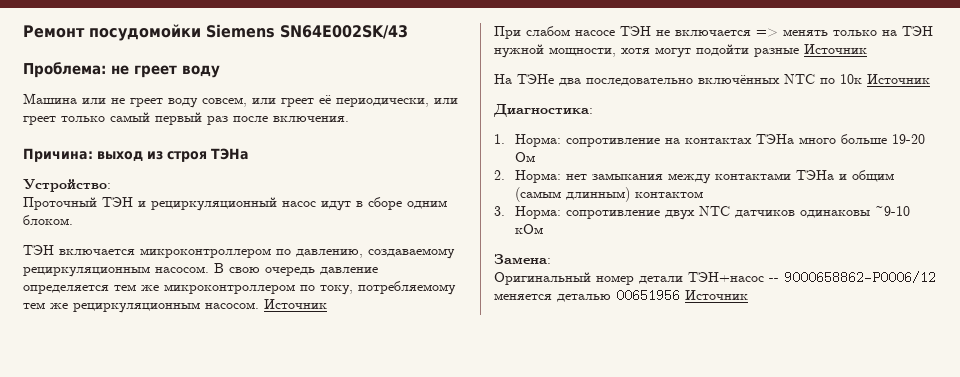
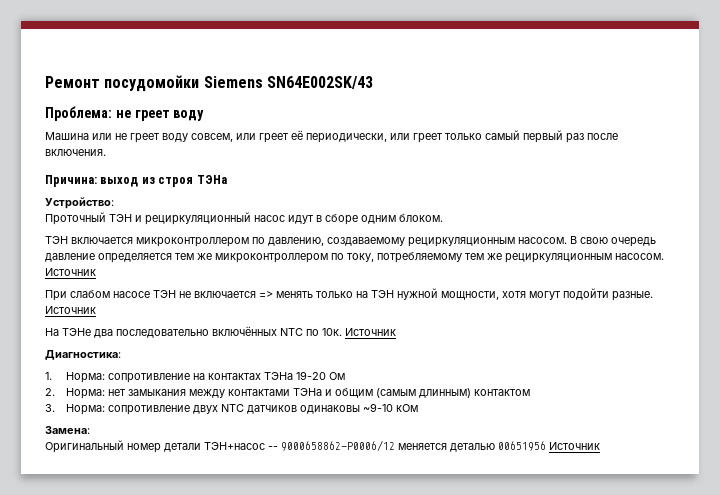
- При слабом насосе ТЭН не включается => менять только на ТЭН нужной мощности, хотя могут подойти разные Источник
+ При слабом насосе ТЭН не включается => менять только на ТЭН нужной мощности, хотя могут подойти разные. Источник
- На ТЭНе два последовательно включённых NTC по 10к Источник
+ На ТЭНе два последовательно включённых NTC по 10к. Источник
- 1. Норма: сопротивление на контактах ТЭНа много больше 19-20 Ом
+ 1. Норма: сопротивление на контактах ТЭНа 19-20 Ом

